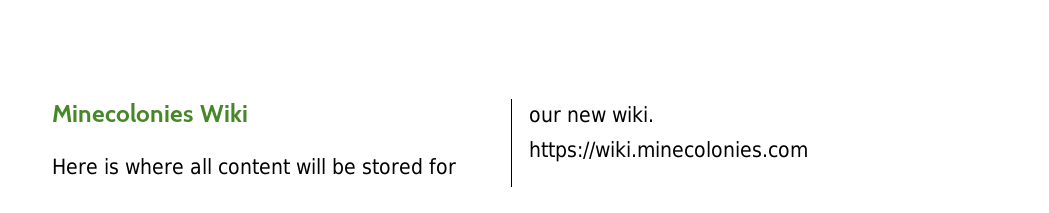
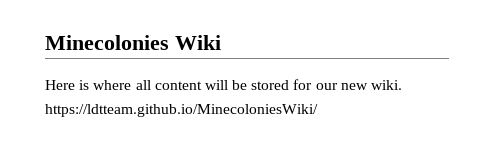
- https://wiki.minecolonies.com
+ https://ldtteam.github.io/MinecoloniesWiki/

